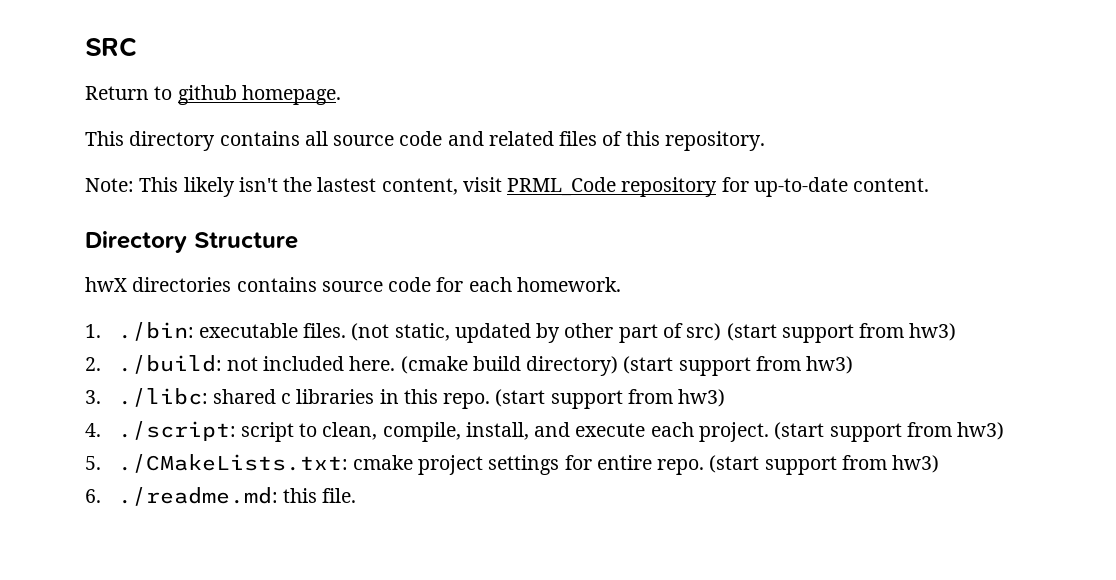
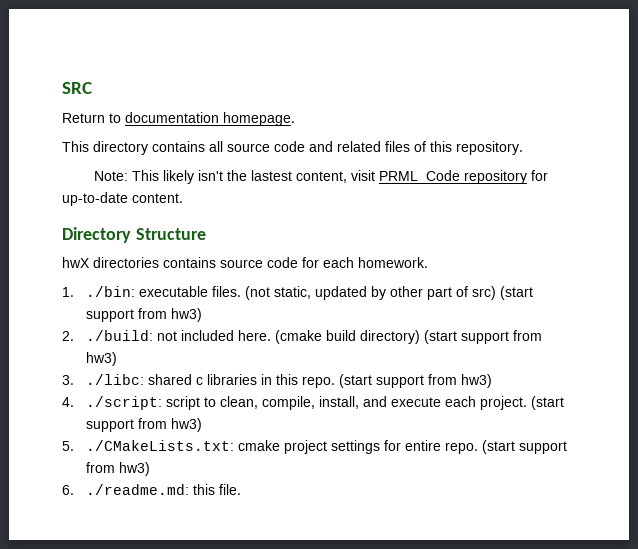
- Return to github homepage.
+ Return to documentation homepage.

